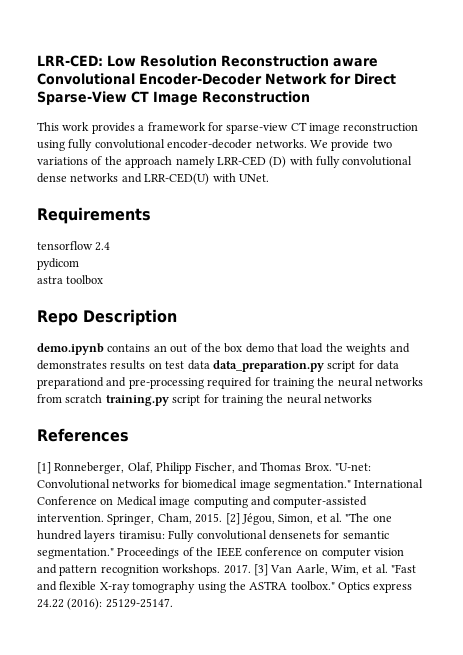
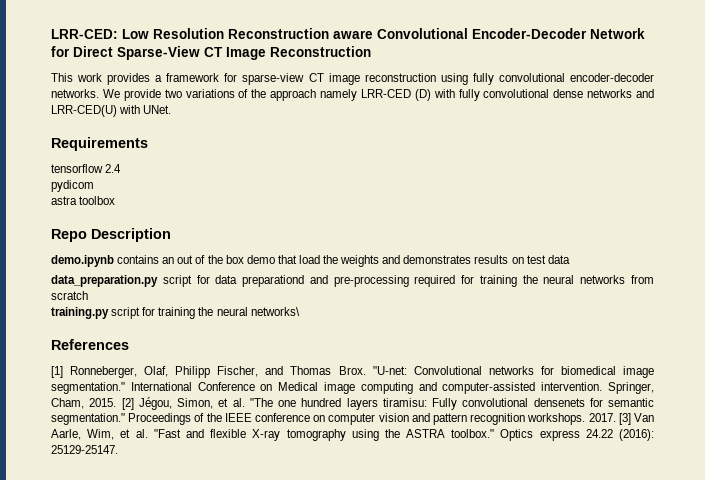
- demo.ipynb contains an out of the box demo that load the weights and demonstrates results on test data data_preparation.py script for data preparationd and pre-processing required for training the neural networks from scratch training.py script for training the neural networks
+ demo.ipynb contains an out of the box demo that load the weights and demonstrates results on test data
+ data_preparation.py script for data preparationd and pre-processing required for training the neural networks from scratch
+ training.py script for training the neural networks\

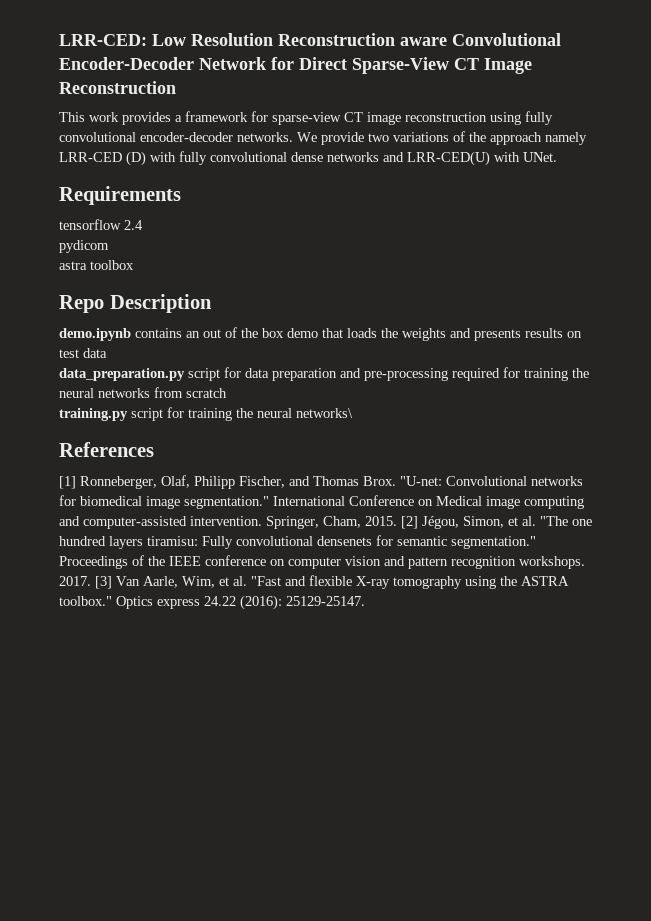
- demo.ipynb contains an out of the box demo that load the weights and demonstrates results on test data
+ demo.ipynb contains an out of the box demo that loads the weights and presents results on test data
- data_preparation.py script for data preparationd and pre-processing required for training the neural networks from scratch
+ data_preparation.py script for data preparation and pre-processing required for training the neural networks from scratch

